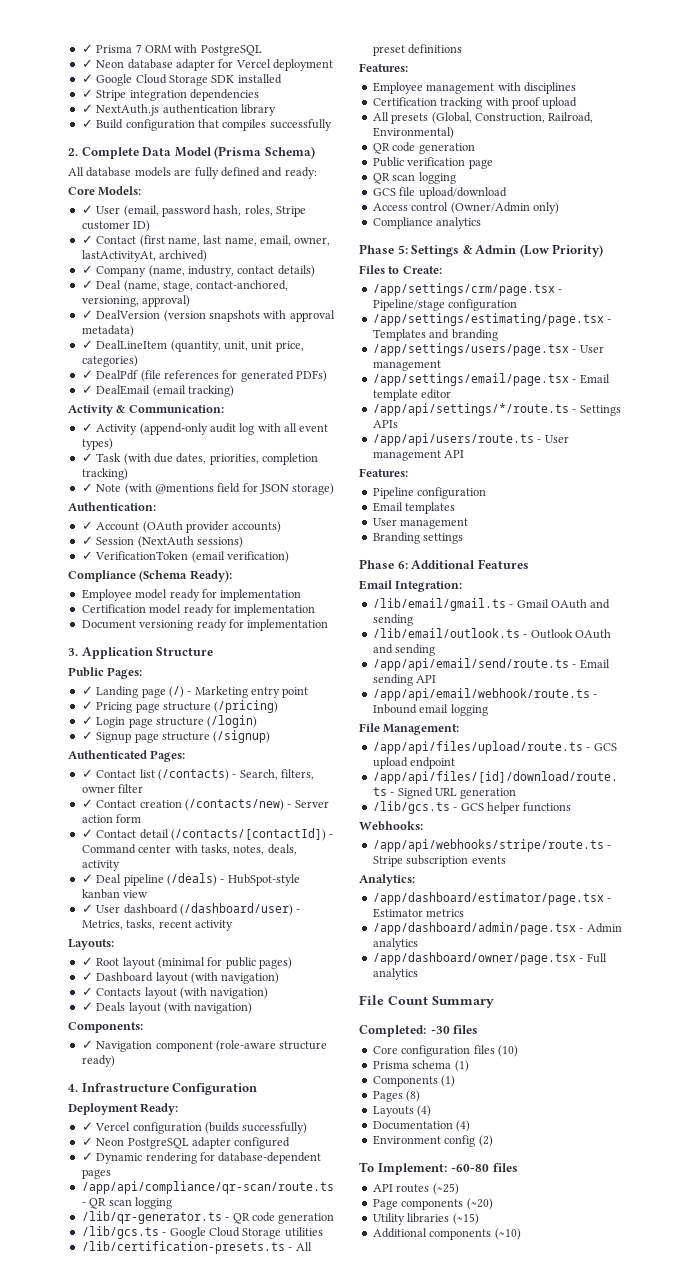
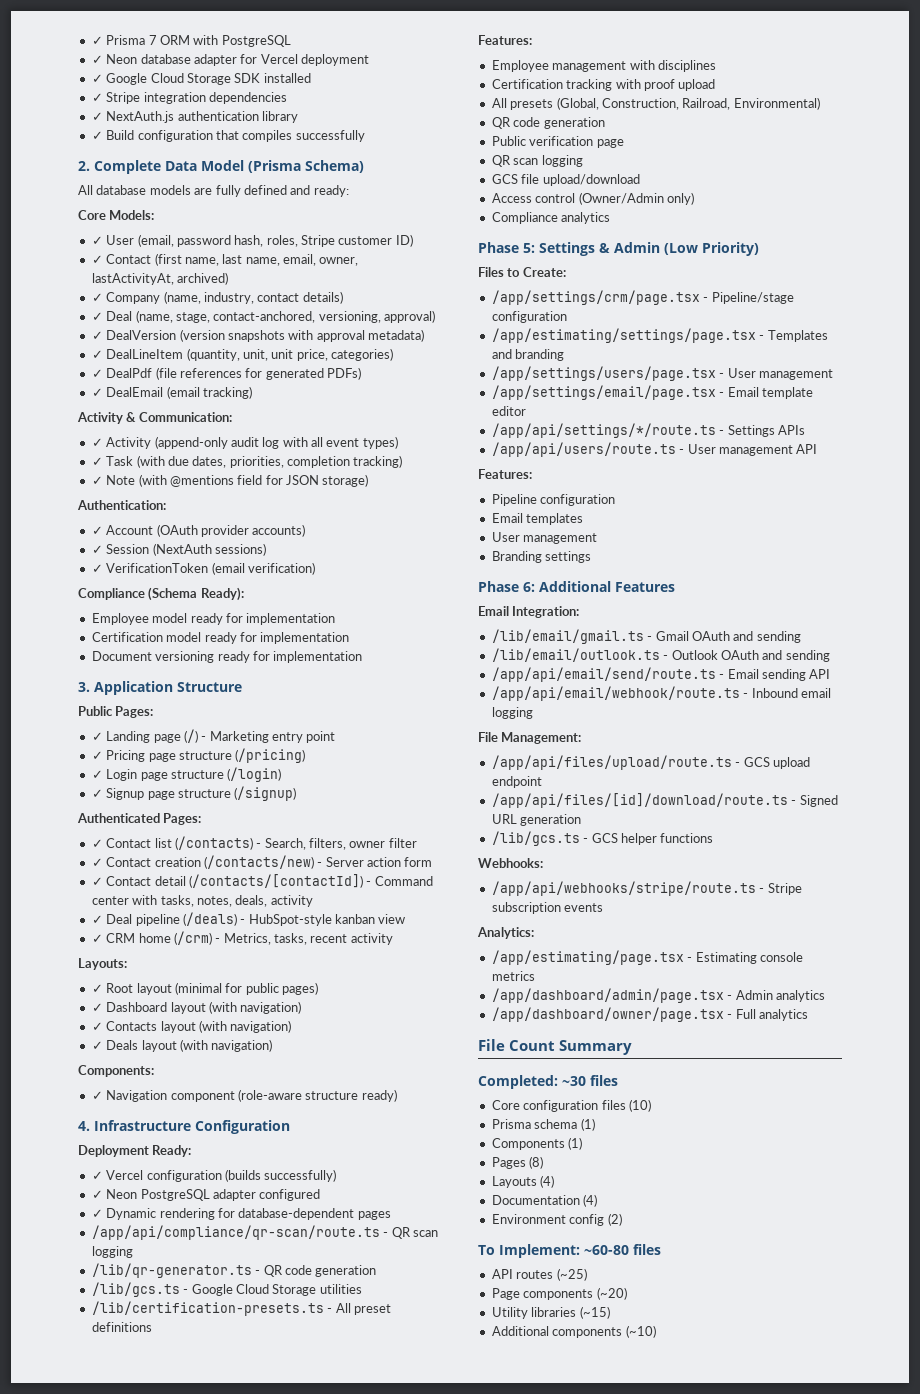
- ✓ User dashboard (/dashboard/user) - Metrics, tasks, recent activity
+ ✓ CRM home (/crm) - Metrics, tasks, recent activity
- /app/settings/estimating/page.tsx - Templates and branding
+ /app/estimating/settings/page.tsx - Templates and branding
- /app/dashboard/estimator/page.tsx - Estimator metrics
+ /app/estimating/page.tsx - Estimating console metrics

